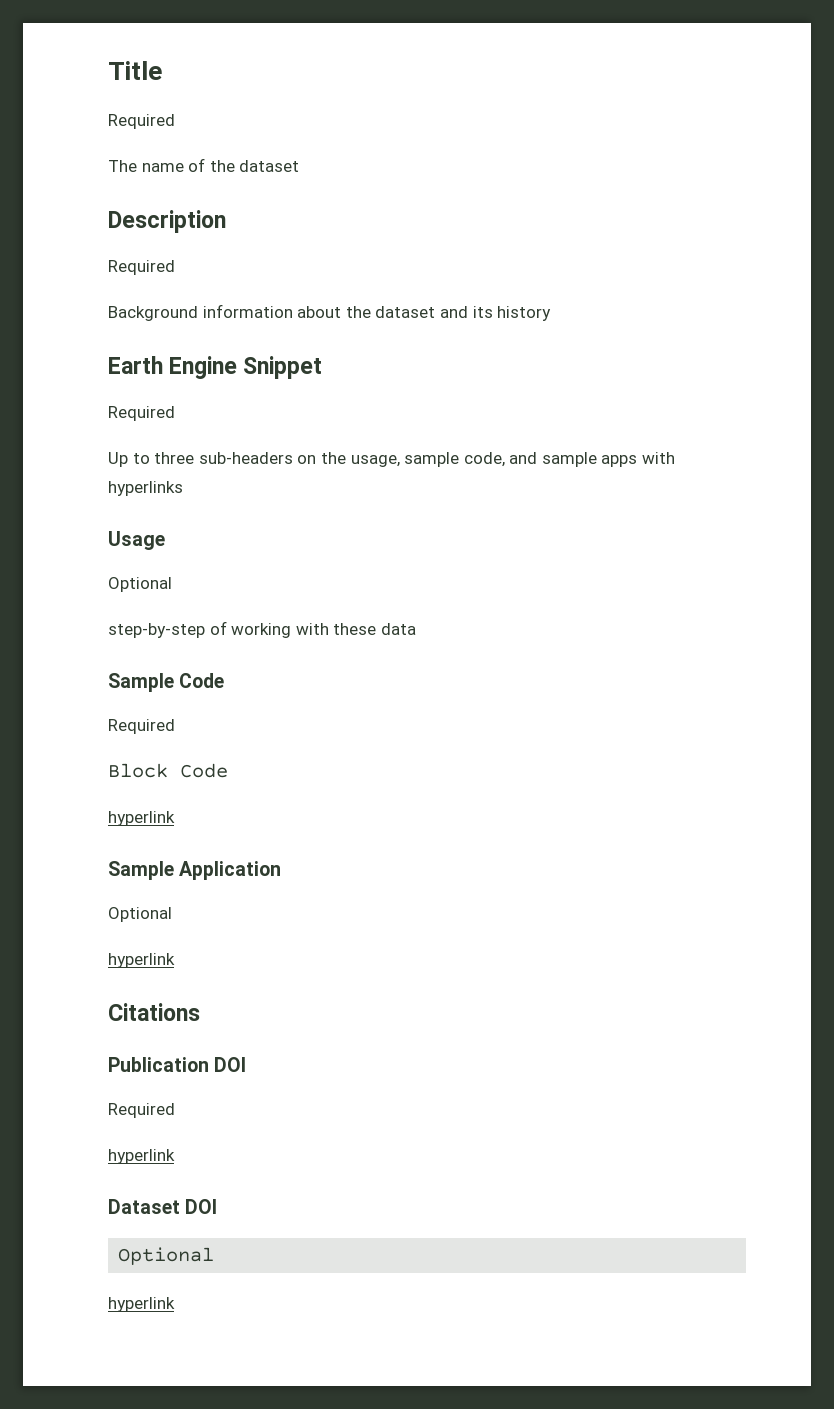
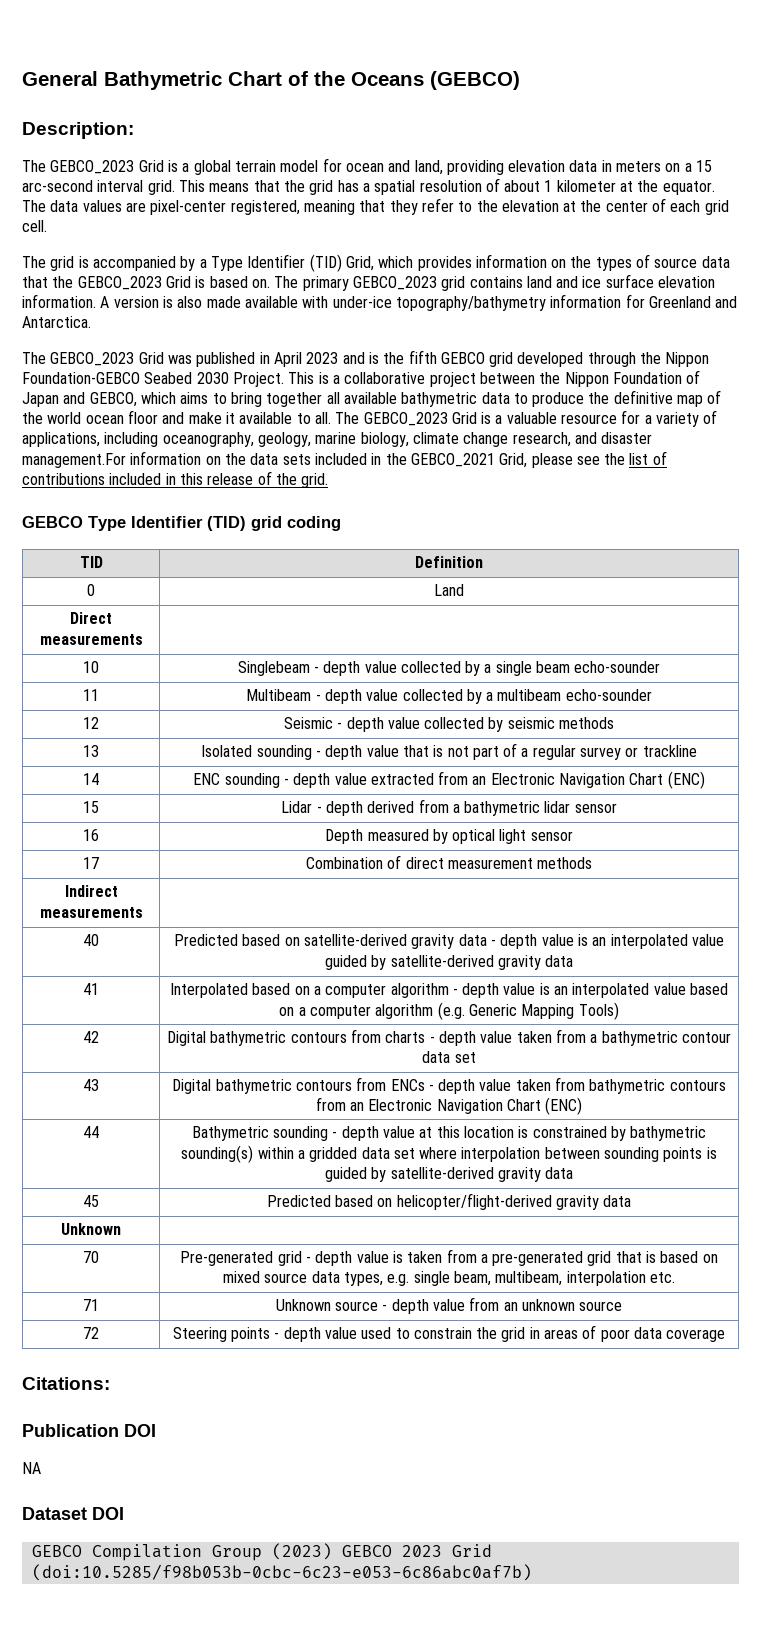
- Title
- Required
- The name of the dataset
- Description
- Required
- Background information about the dataset and its history
- Earth Engine Snippet
- Required
- Up to three sub-headers on the usage, sample code, and sample apps with hyperlinks
- Usage
- Optional
- step-by-step of working with these data
- Sample Code
- Required
- Block Code
- hyperlink
- Sample Application
- Optional
- hyperlink
- Citations
+ General Bathymetric Chart of the Oceans (GEBCO)
+ Description:
+ The GEBCO_2023 Grid is a global terrain model for ocean and land, providing elevation data in meters on a 15 arc-second interval grid. This means that the grid has a spatial resolution of about 1 kilometer at the equator. The data values are pixel-center registered, meaning that they refer to the elevation at the center of each grid cell.
+ The grid is accompanied by a Type Identifier (TID) Grid, which provides information on the types of source data that the GEBCO_2023 Grid is based on. The primary GEBCO_2023 grid contains land and ice surface elevation information. A version is also made available with under-ice topography/bathymetry information for Greenland and Antarctica.
+ The GEBCO_2023 Grid was published in April 2023 and is the fifth GEBCO grid developed through the Nippon Foundation-GEBCO Seabed 2030 Project. This is a collaborative project between the Nippon Foundation of Japan and GEBCO, which aims to bring together all available bathymetric data to produce the definitive map of the world ocean floor and make it available to all. The GEBCO_2023 Grid is a valuable resource for a variety of applications, including oceanography, geology, marine biology, climate change research, and disaster management.For information on the data sets included in the GEBCO_2021 Grid, please see the list of contributions included in this release of the grid.
+ GEBCO Type Identifier (TID) grid coding
+ TID | Definition
+ 0 | Land
+ Direct measurements |
+ 10 | Singlebeam - depth value collected by a single beam echo-sounder
+ 11 | Multibeam - depth value collected by a multibeam echo-sounder
+ 12 | Seismic - depth value collected by seismic methods
+ 13 | Isolated sounding - depth value that is not part of a regular survey or trackline
+ 14 | ENC sounding - depth value extracted from an Electronic Navigation Chart (ENC)
+ 15 | Lidar - depth derived from a bathymetric lidar sensor
+ 16 | Depth measured by optical light sensor
+ 17 | Combination of direct measurement methods
+ Indirect measurements |
+ 40 | Predicted based on satellite-derived gravity data - depth value is an interpolated value guided by satellite-derived gravity data
+ 41 | Interpolated based on a computer algorithm - depth value is an interpolated value based on a computer algorithm (e.g. Generic Mapping Tools)
+ 42 | Digital bathymetric contours from charts - depth value taken from a bathymetric contour data set
+ 43 | Digital bathymetric contours from ENCs - depth value taken from bathymetric contours from an Electronic Navigation Chart (ENC)
+ 44 | Bathymetric sounding - depth value at this location is constrained by bathymetric sounding(s) within a gridded data set where interpolation between sounding points is guided by satellite-derived gravity data
+ 45 | Predicted based on helicopter/flight-derived gravity data
+ Unknown |
+ 70 | Pre-generated grid - depth value is taken from a pre-generated grid that is based on mixed source data types, e.g. single beam, multibeam, interpolation etc.
+ 71 | Unknown source - depth value from an unknown source
+ 72 | Steering points - depth value used to constrain the grid in areas of poor data coverage
+ Citations:
  Publication DOI
- Required
- hyperlink
+ NA
  Dataset DOI
- Optional
- hyperlink
+ GEBCO Compilation Group (2023) GEBCO 2023 Grid (doi:10.5285/f98b053b-0cbc-6c23-e053-6c86abc0af7b)

